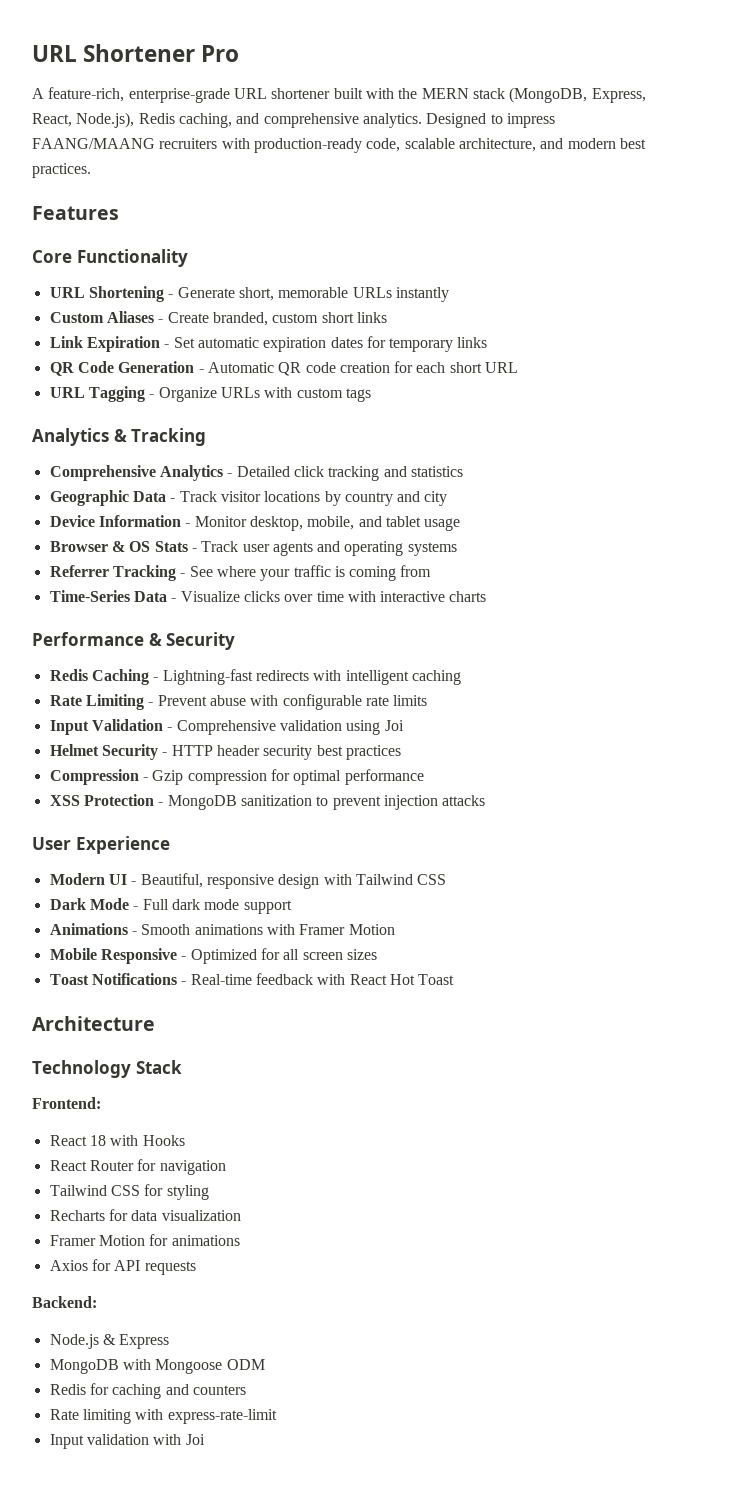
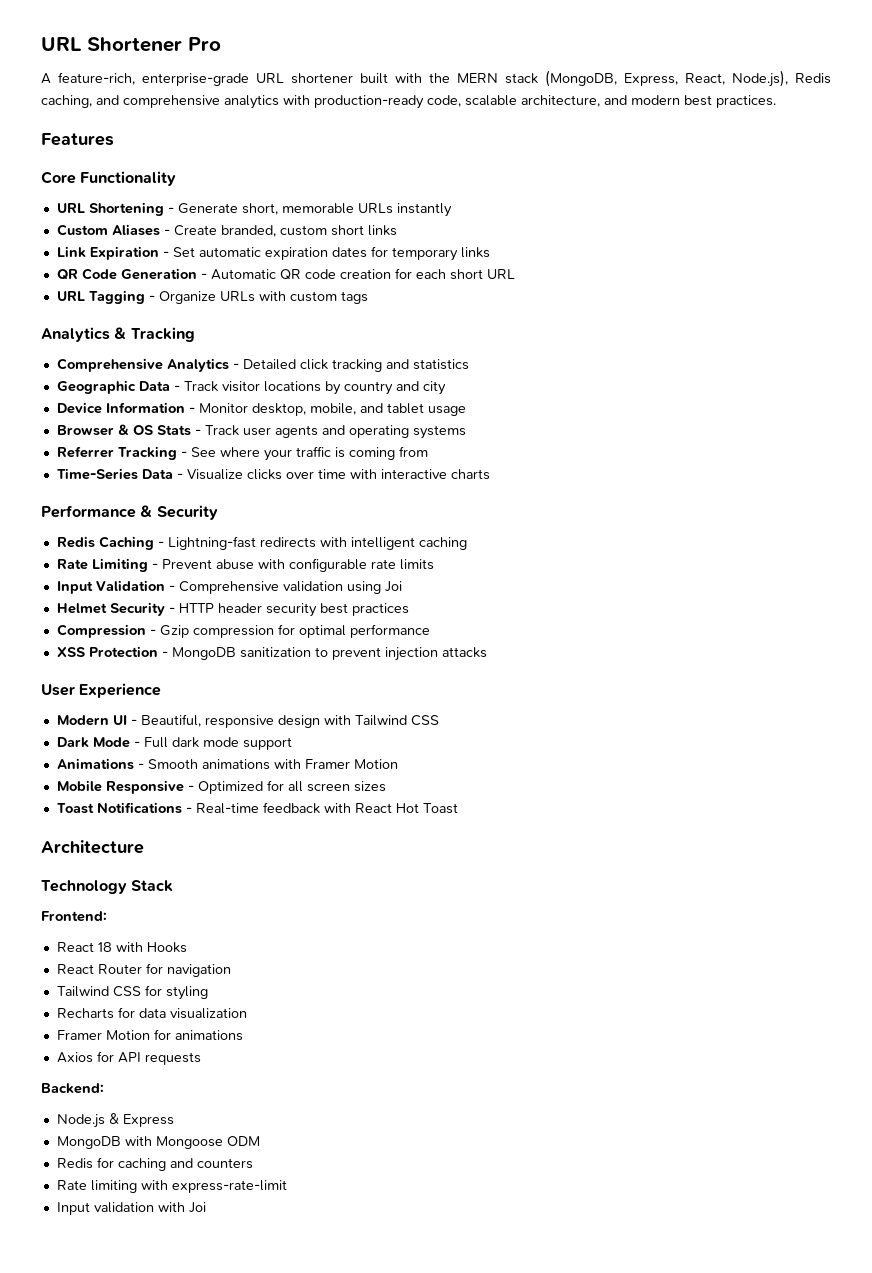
- A feature-rich, enterprise-grade URL shortener built with the MERN stack (MongoDB, Express, React, Node.js), Redis caching, and comprehensive analytics. Designed to impress FAANG/MAANG recruiters with production-ready code, scalable architecture, and modern best practices.
+ A feature-rich, enterprise-grade URL shortener built with the MERN stack (MongoDB, Express, React, Node.js), Redis caching, and comprehensive analytics with production-ready code, scalable architecture, and modern best practices.

